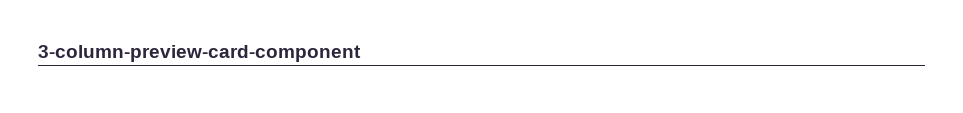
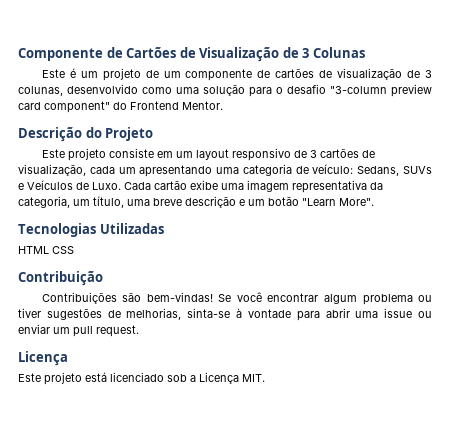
- 3-column-preview-card-component
+ Componente de Cartões de Visualização de 3 Colunas
+ Este é um projeto de um componente de cartões de visualização de 3 colunas, desenvolvido como uma solução para o desafio "3-column preview card component" do Frontend Mentor.
+ Descrição do Projeto
+ Este projeto consiste em um layout responsivo de 3 cartões de visualização, cada um apresentando uma categoria de veículo: Sedans, SUVs e Veículos de Luxo. Cada cartão exibe uma imagem representativa da categoria, um título, uma breve descrição e um botão "Learn More".
+ Tecnologias Utilizadas
+ HTML CSS
+ Contribuição
+ Contribuições são bem-vindas! Se você encontrar algum problema ou tiver sugestões de melhorias, sinta-se à vontade para abrir uma issue ou enviar um pull request.
+ Licença
+ Este projeto está licenciado sob a Licença MIT.

